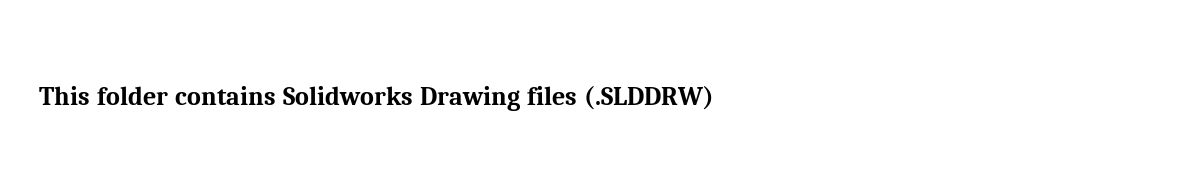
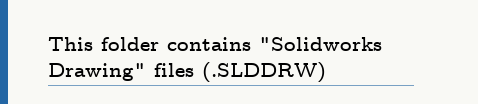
- This folder contains Solidworks Drawing files (.SLDDRW)
+ This folder contains "Solidworks Drawing" files (.SLDDRW)

